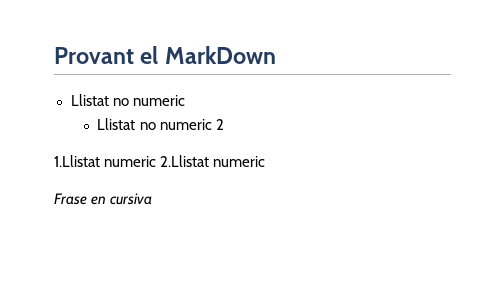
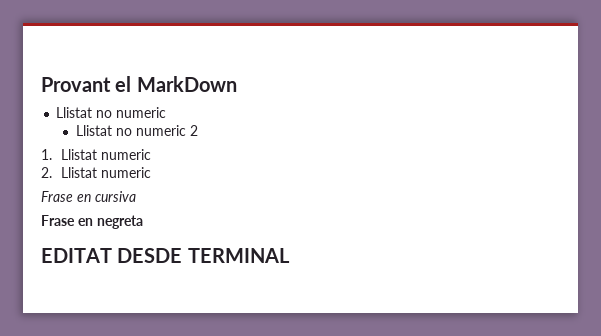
- 1.Llistat numeric 2.Llistat numeric
+ 1. Llistat numeric
+ 2. Llistat numeric
+ Frase en negreta
+ EDITAT DESDE TERMINAL

